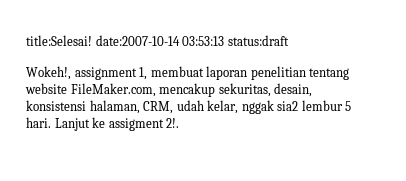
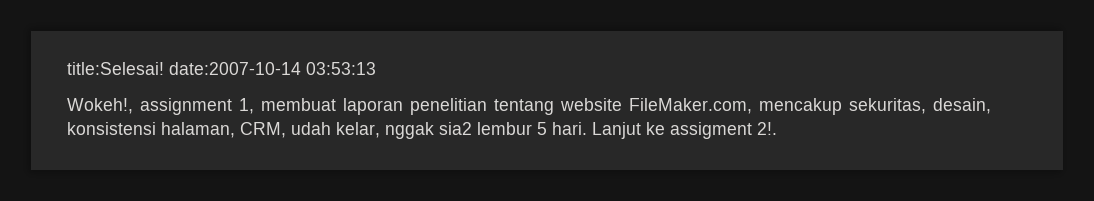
- title:Selesai! date:2007-10-14 03:53:13 status:draft
+ title:Selesai! date:2007-10-14 03:53:13

